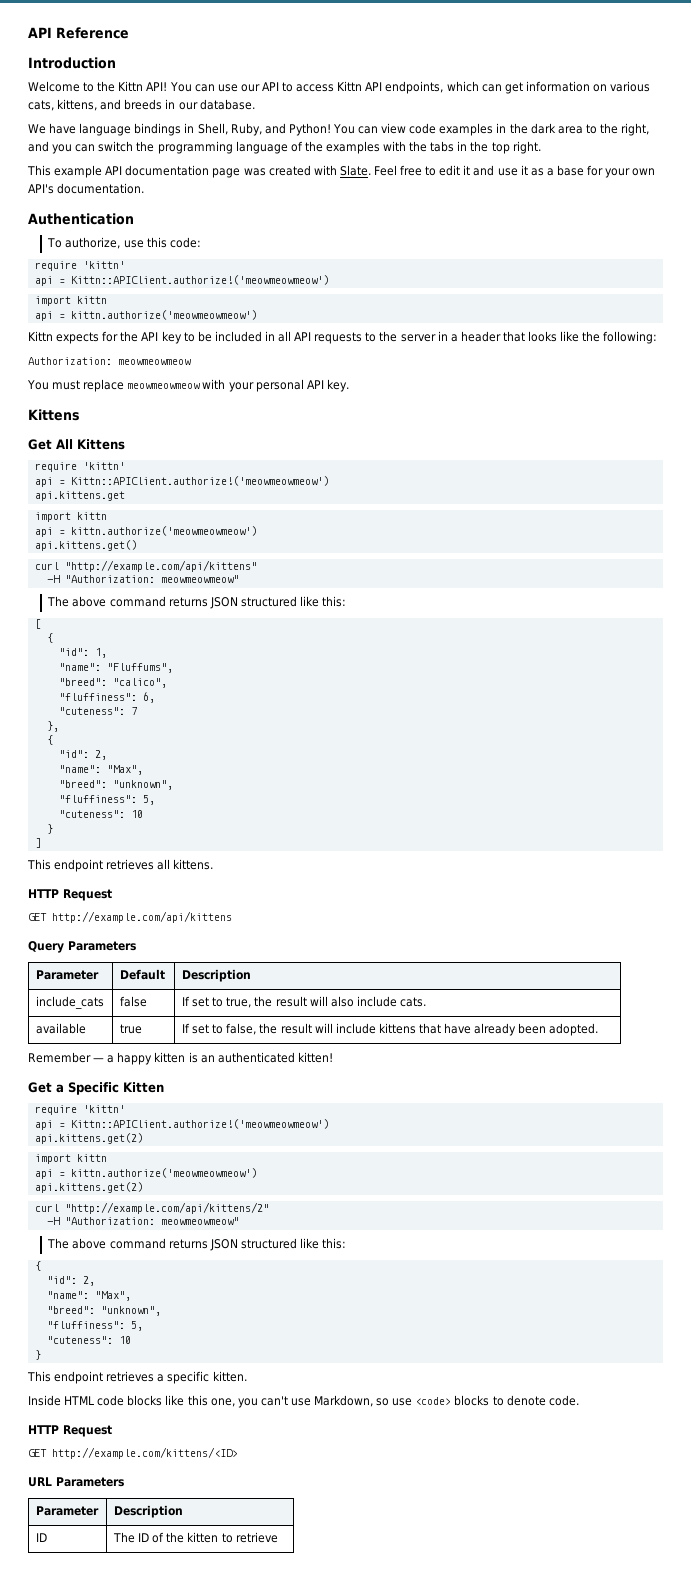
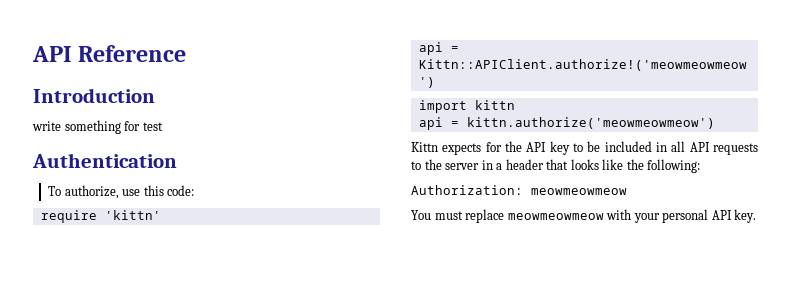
- Welcome to the Kittn API! You can use our API to access Kittn API endpoints, which can get information on various cats, kittens, and breeds in our database.
- We have language bindings in Shell, Ruby, and Python! You can view code examples in the dark area to the right, and you can switch the programming language of the examples with the tabs in the top right.
- This example API documentation page was created with Slate. Feel free to edit it and use it as a base for your own API's documentation.
+ write something for test
  You must replace meowmeowmeow with your personal API key.
- Kittens
- Get All Kittens
- require 'kittn'
- api = Kittn::APIClient.authorize!('meowmeowmeow')
- api.kittens.get
- import kittn
- api = kittn.authorize('meowmeowmeow')
- api.kittens.get()
- curl "http://example.com/api/kittens"
- -H "Authorization: meowmeowmeow"
- The above command returns JSON structured like this:
- [
- {
- "id": 1,
- "name": "Fluffums",
- "breed": "calico",
- "fluffiness": 6,
- "cuteness": 7
- },
- {
- "id": 2,
- "name": "Max",
- "breed": "unknown",
- "fluffiness": 5,
- "cuteness": 10
- }
- ]
- This endpoint retrieves all kittens.
- HTTP Request
- GET http://example.com/api/kittens
- Query Parameters
- Parameter | Default | Description
- include_cats | false | If set to true, the result will also include cats.
- available | true | If set to false, the result will include kittens that have already been adopted.
- Remember — a happy kitten is an authenticated kitten!
- Get a Specific Kitten
- require 'kittn'
- api = Kittn::APIClient.authorize!('meowmeowmeow')
- api.kittens.get(2)
- import kittn
- api = kittn.authorize('meowmeowmeow')
- api.kittens.get(2)
- curl "http://example.com/api/kittens/2"
- -H "Authorization: meowmeowmeow"
- The above command returns JSON structured like this:
- {
- "id": 2,
- "name": "Max",
- "breed": "unknown",
- "fluffiness": 5,
- "cuteness": 10
- }
- This endpoint retrieves a specific kitten.
- Inside HTML code blocks like this one, you can't use Markdown, so use <code> blocks to denote code.
- HTTP Request
- GET http://example.com/kittens/<ID>
- URL Parameters
- Parameter | Description
- ID | The ID of the kitten to retrieve

